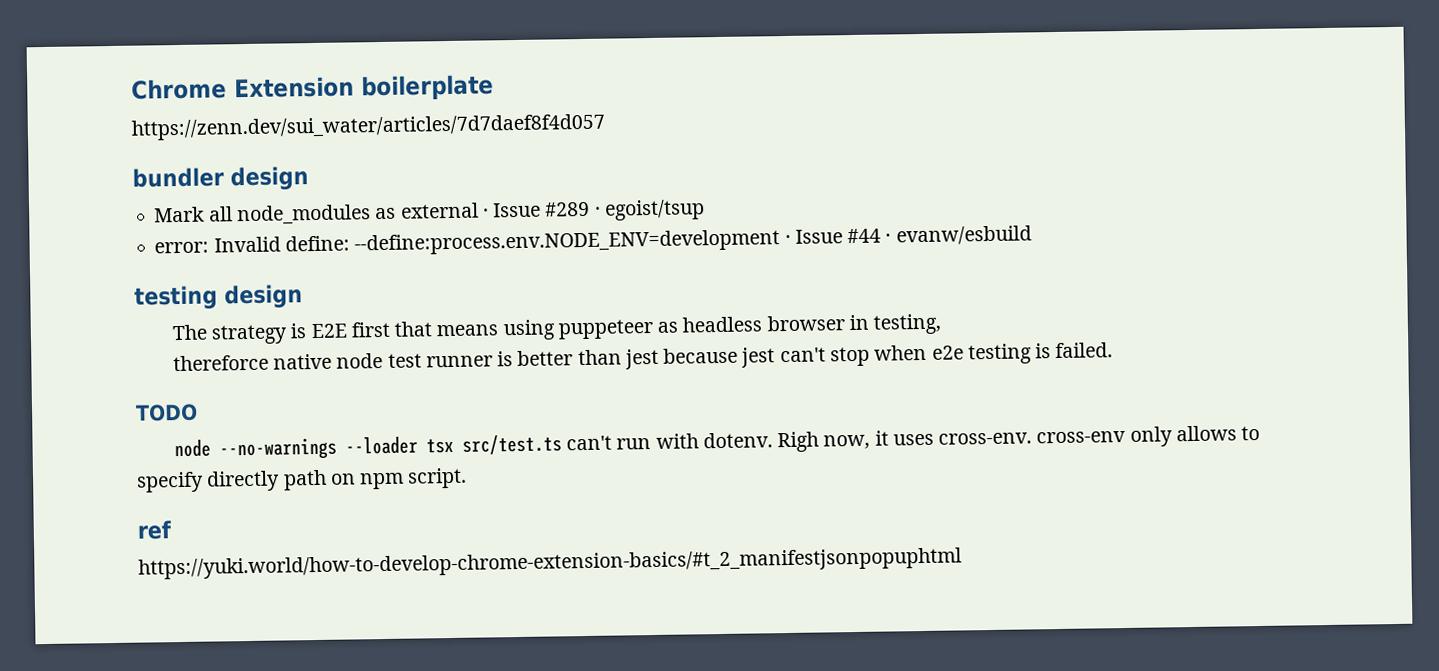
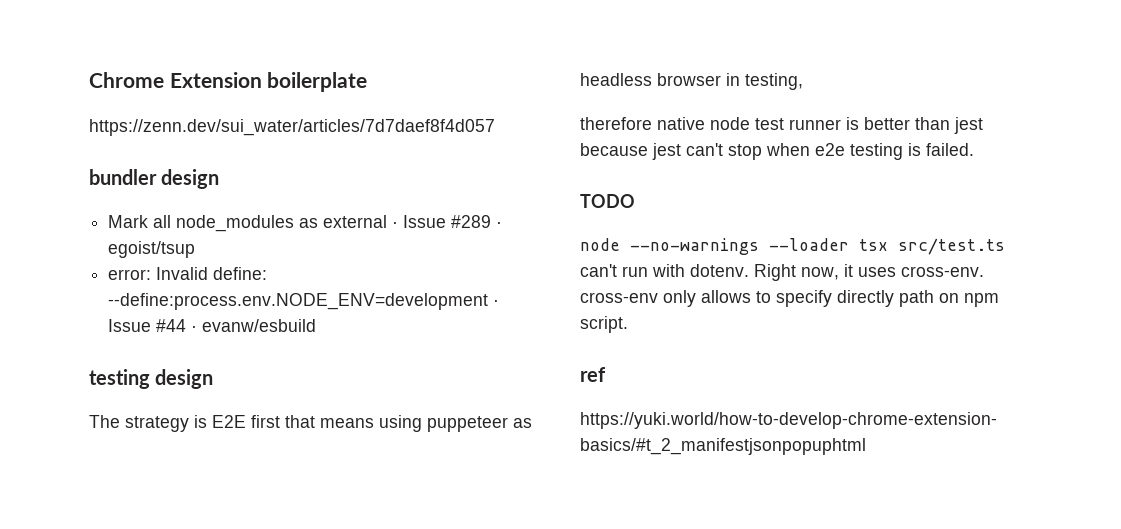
- thereforce native node test runner is better than jest because jest can't stop when e2e testing is failed.
+ therefore native node test runner is better than jest because jest can't stop when e2e testing is failed.
- Righ now, it uses cross-env. cross-env only allows to specify directly path on npm script.
+ Right now, it uses cross-env. cross-env only allows to specify directly path on npm script.

